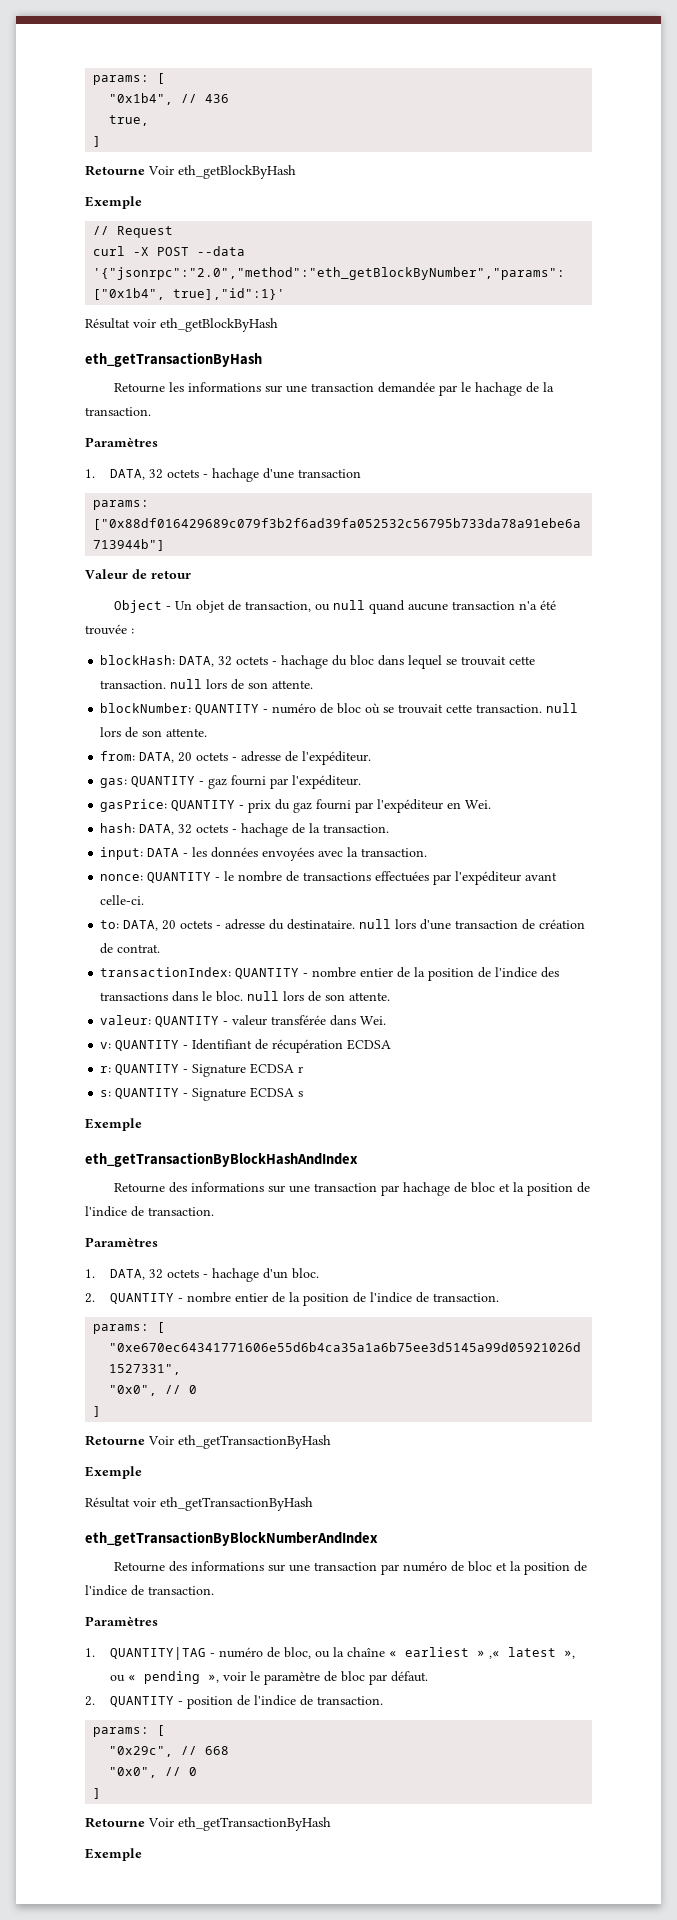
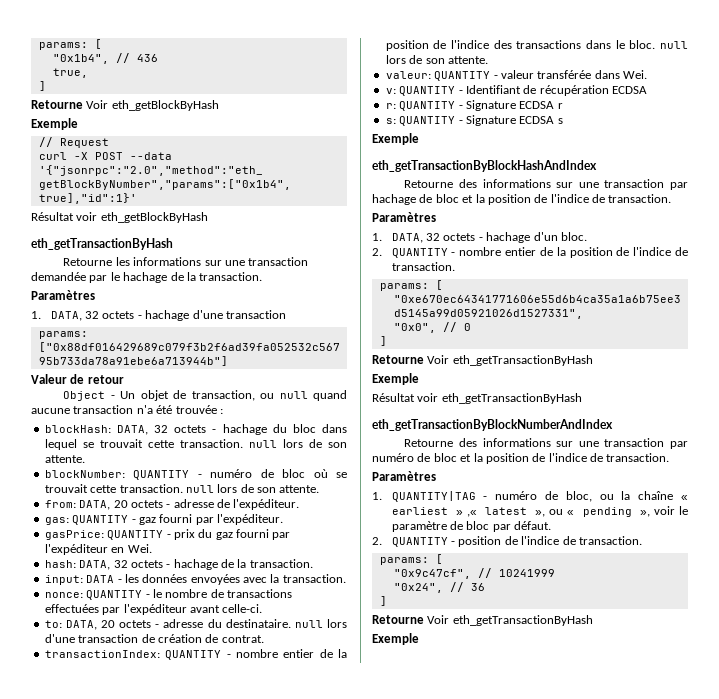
- "0x29c", // 668
- "0x0", // 0
+ "0x9c47cf", // 10241999
+ "0x24", // 36

